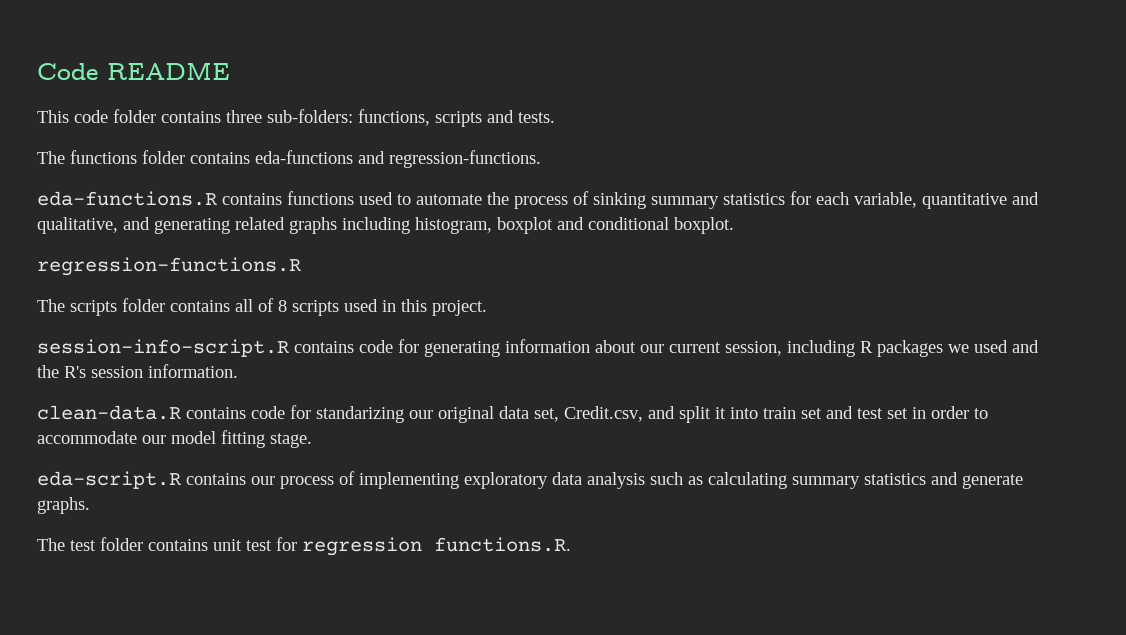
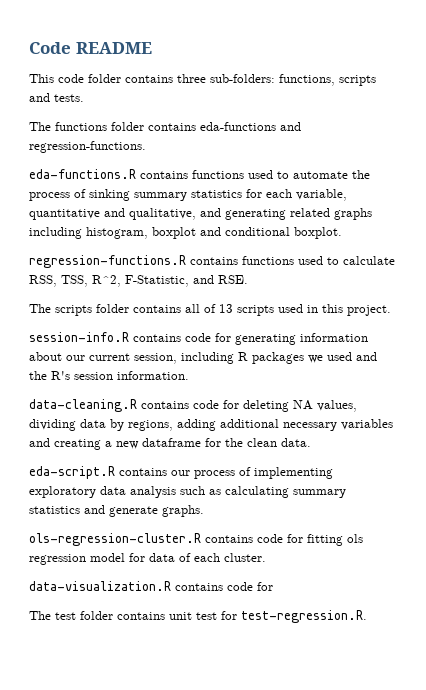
- regression-functions.R
+ regression-functions.R contains functions used to calculate RSS, TSS, R^2, F-Statistic, and RSE.
- The scripts folder contains all of 8 scripts used in this project.
+ The scripts folder contains all of 13 scripts used in this project.
- session-info-script.R contains code for generating information about our current session, including R packages we used and the R's session information.
+ session-info.R contains code for generating information about our current session, including R packages we used and the R's session information.
- clean-data.R contains code for standarizing our original data set, Credit.csv, and split it into train set and test set in order to accommodate our model fitting stage.
+ data-cleaning.R contains code for deleting NA values, dividing data by regions, adding additional necessary variables and creating a new dataframe for the clean data.
+ ols-regression-cluster.R contains code for fitting ols regression model for data of each cluster.
+ data-visualization.R contains code for
- The test folder contains unit test for regression functions.R.
+ The test folder contains unit test for test-regression.R.

